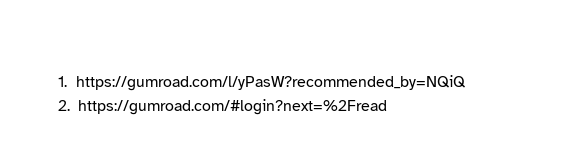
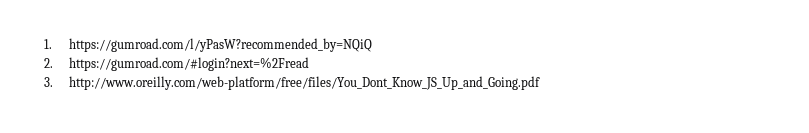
+ 3. http://www.oreilly.com/web-platform/free/files/You_Dont_Know_JS_Up_and_Going.pdf

